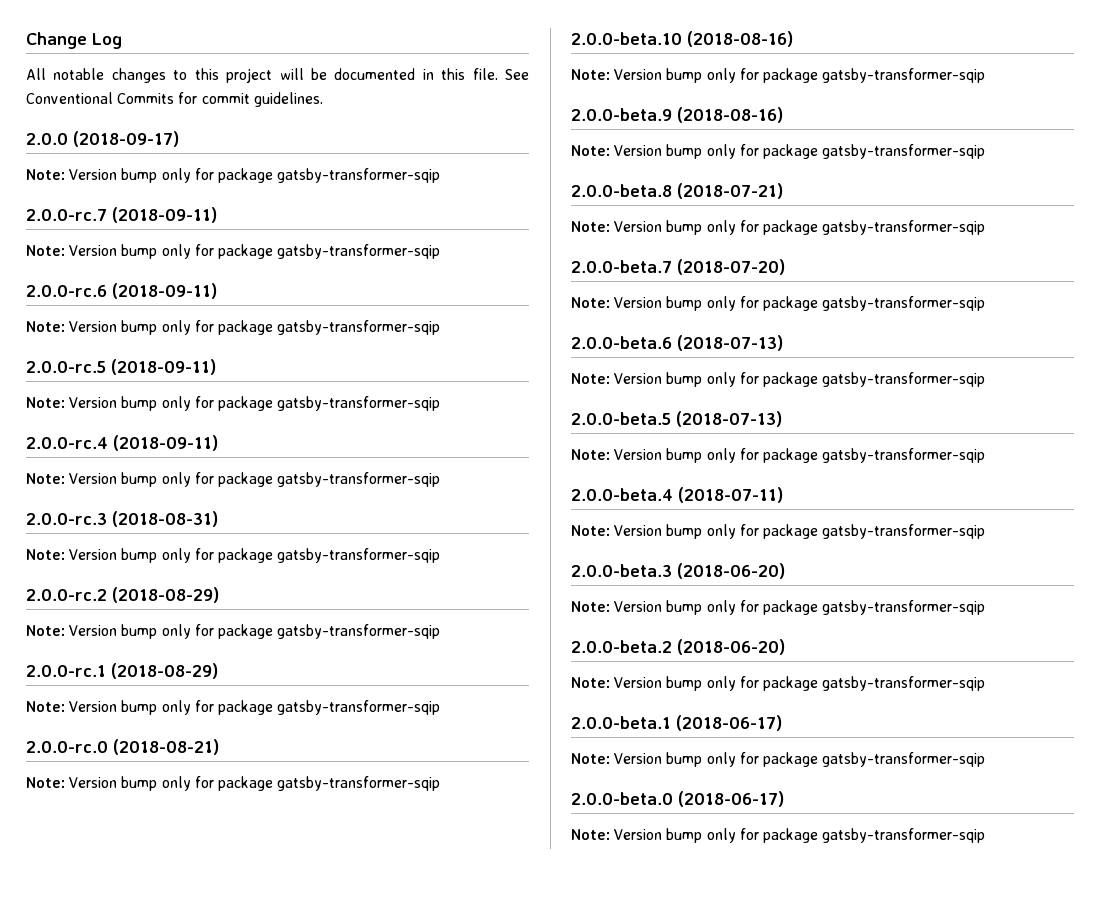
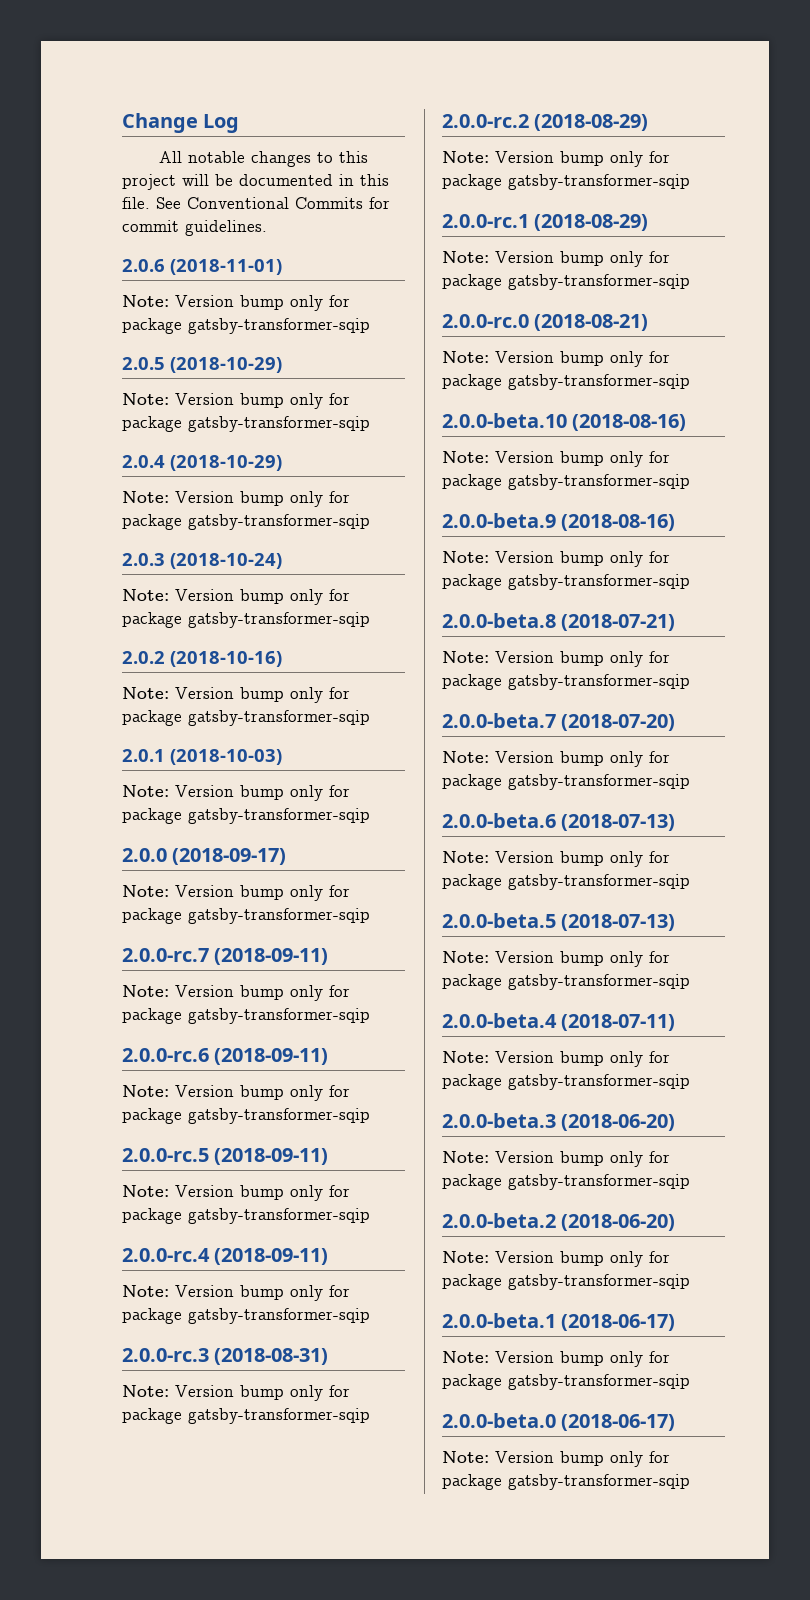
+ 2.0.6 (2018-11-01)
+ Note: Version bump only for package gatsby-transformer-sqip
+ 2.0.5 (2018-10-29)
+ Note: Version bump only for package gatsby-transformer-sqip
+ 2.0.4 (2018-10-29)
+ Note: Version bump only for package gatsby-transformer-sqip
+ 2.0.3 (2018-10-24)
+ Note: Version bump only for package gatsby-transformer-sqip
+ 2.0.2 (2018-10-16)
+ Note: Version bump only for package gatsby-transformer-sqip
+ 2.0.1 (2018-10-03)
+ Note: Version bump only for package gatsby-transformer-sqip

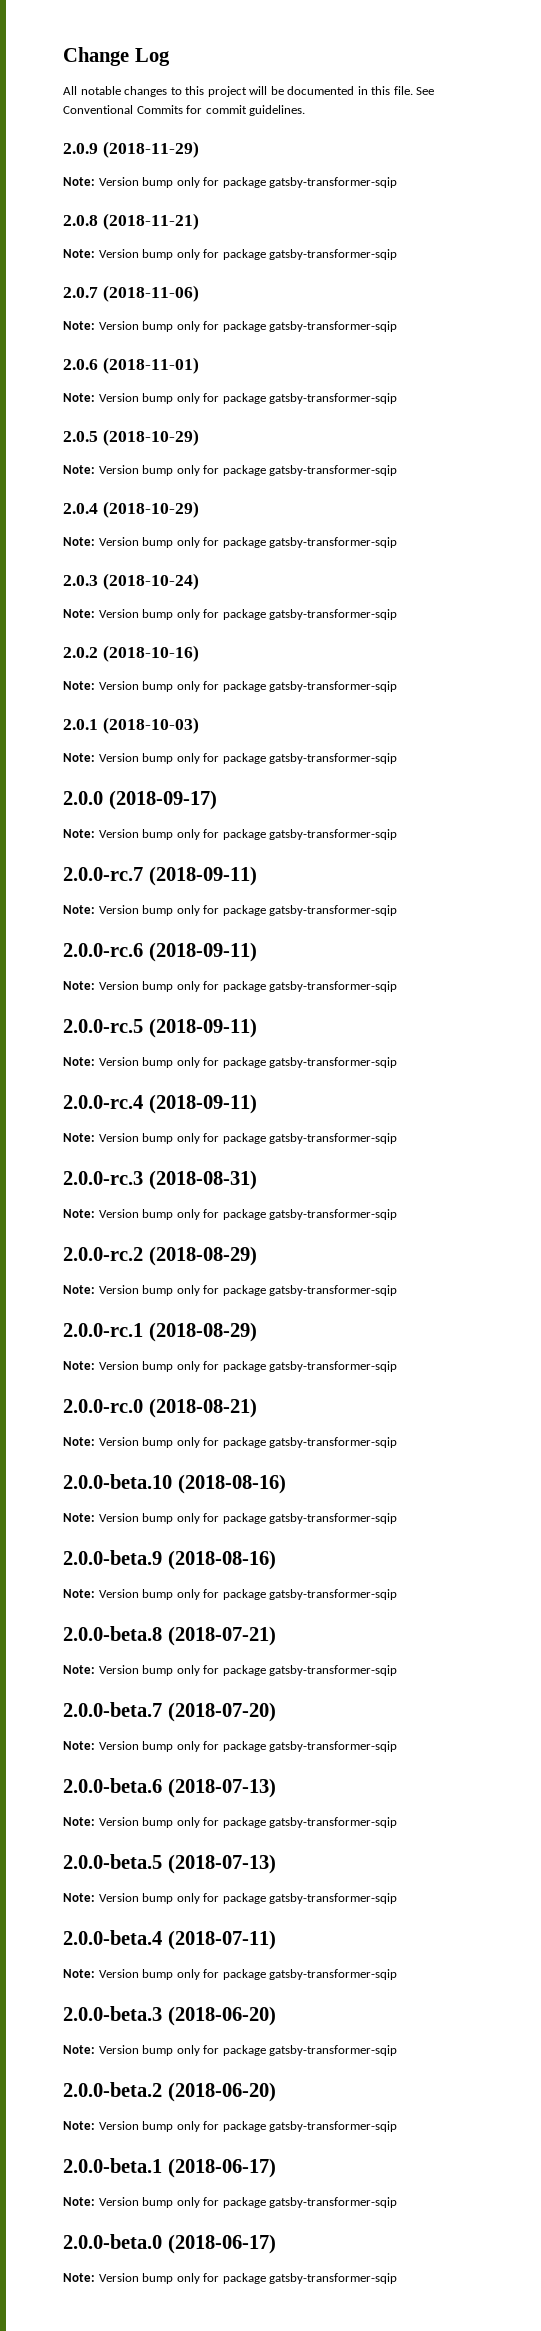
+ 2.0.9 (2018-11-29)
+ Note: Version bump only for package gatsby-transformer-sqip
+ 2.0.8 (2018-11-21)
+ Note: Version bump only for package gatsby-transformer-sqip
+ 2.0.7 (2018-11-06)
+ Note: Version bump only for package gatsby-transformer-sqip

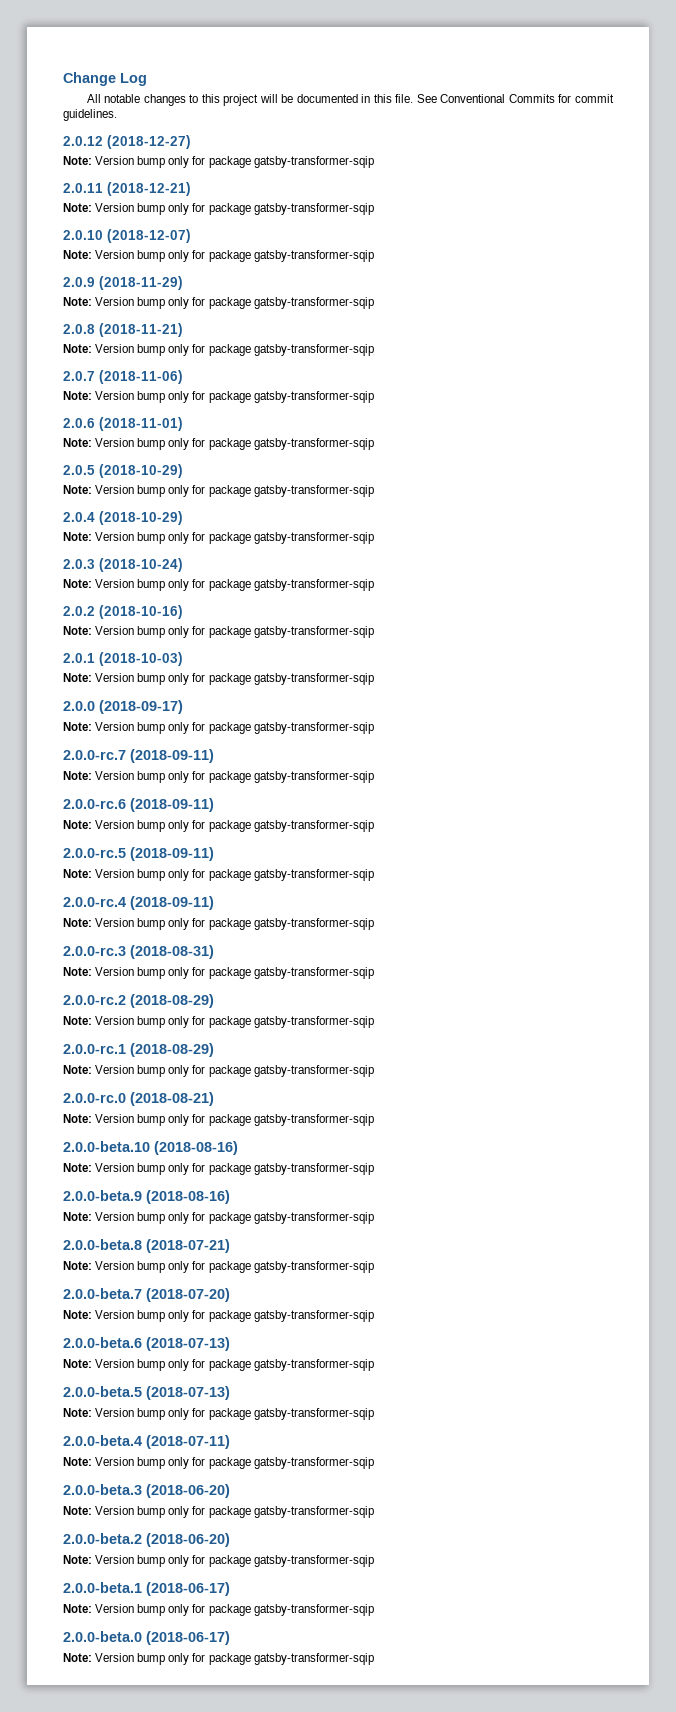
+ 2.0.12 (2018-12-27)
+ Note: Version bump only for package gatsby-transformer-sqip
+ 2.0.11 (2018-12-21)
+ Note: Version bump only for package gatsby-transformer-sqip
+ 2.0.10 (2018-12-07)
+ Note: Version bump only for package gatsby-transformer-sqip

